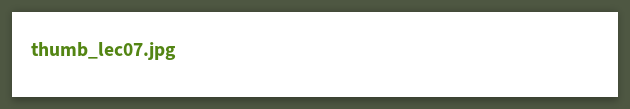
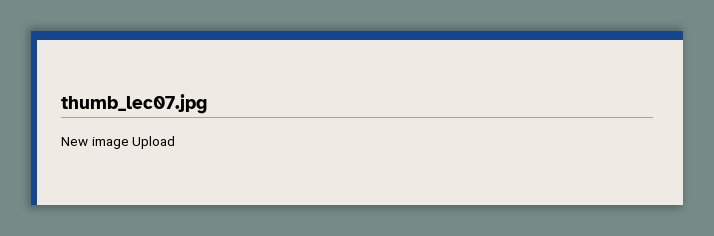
+ New image Upload

